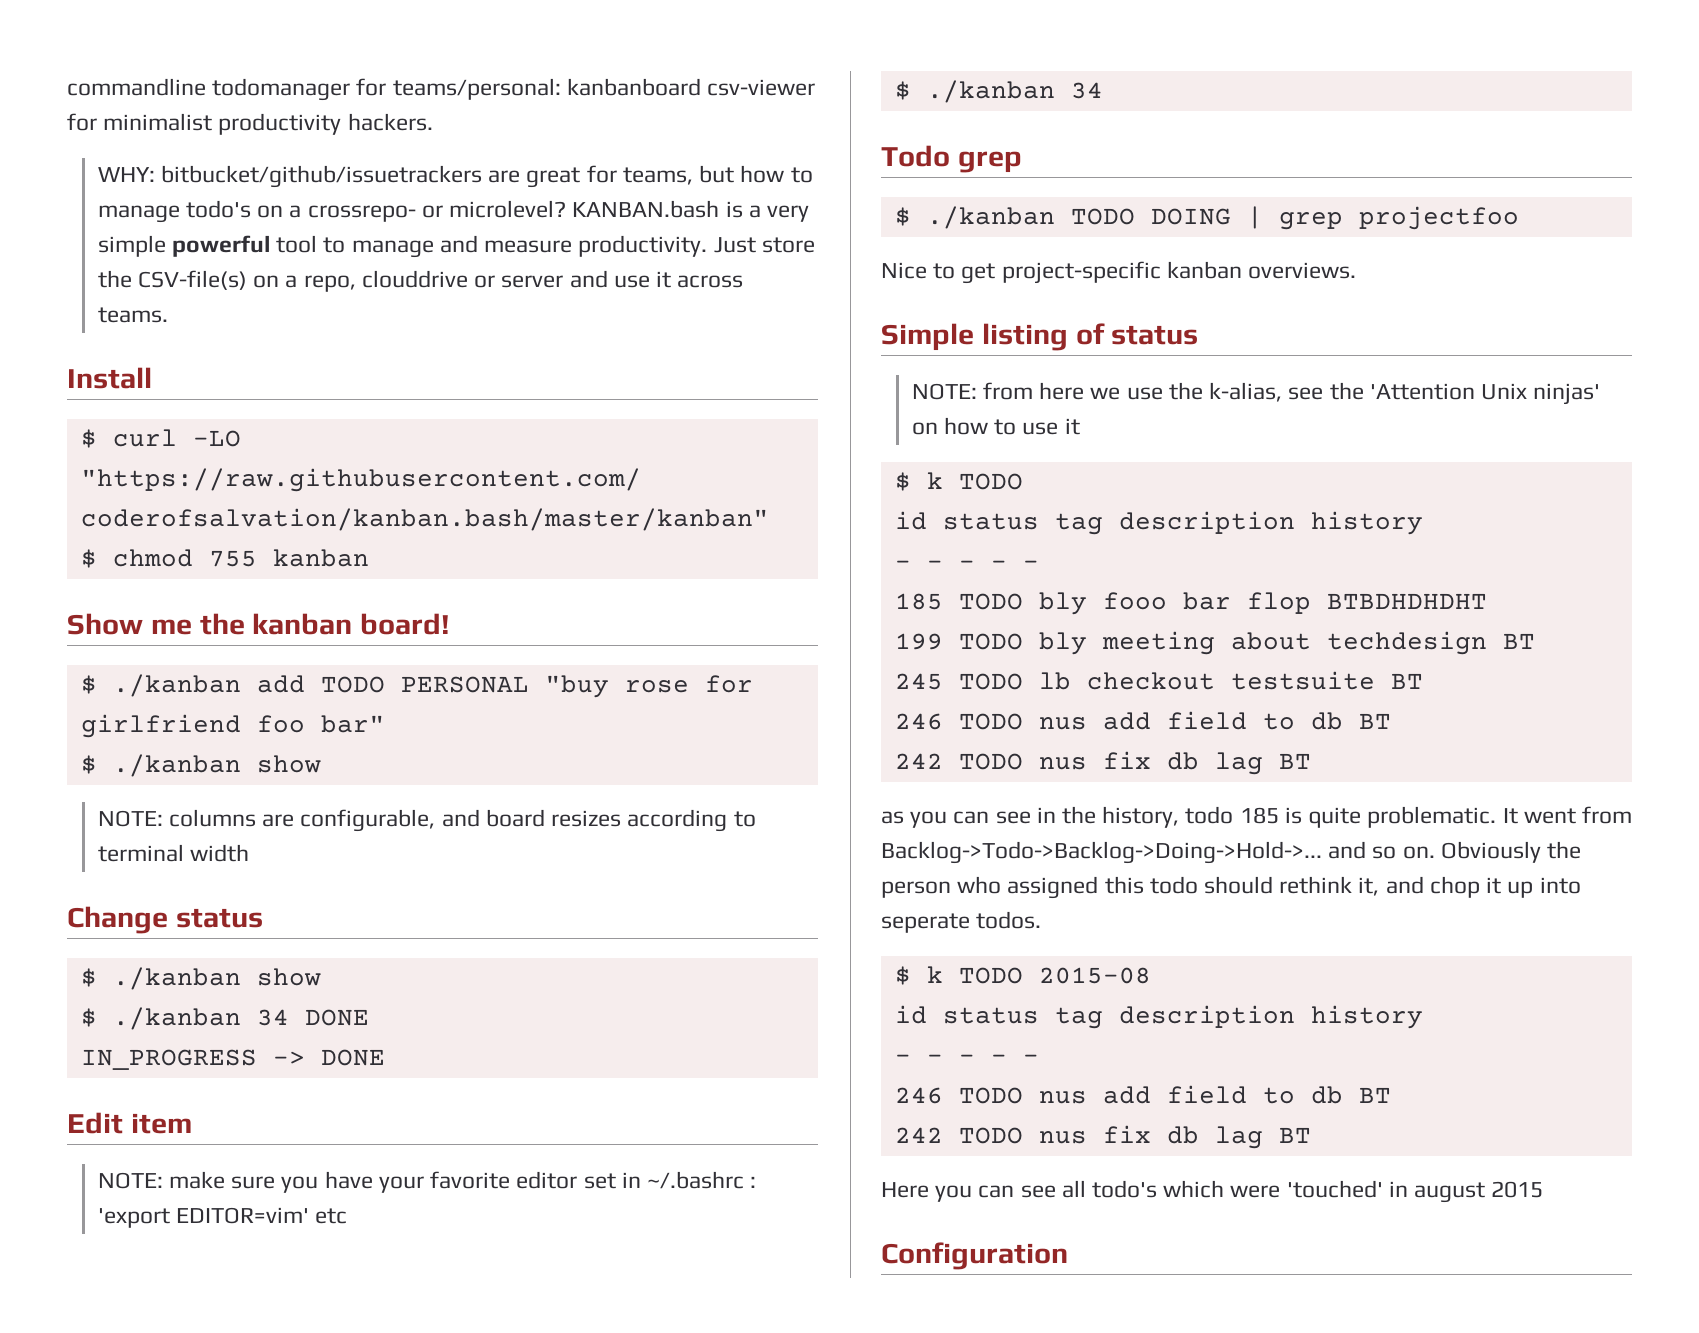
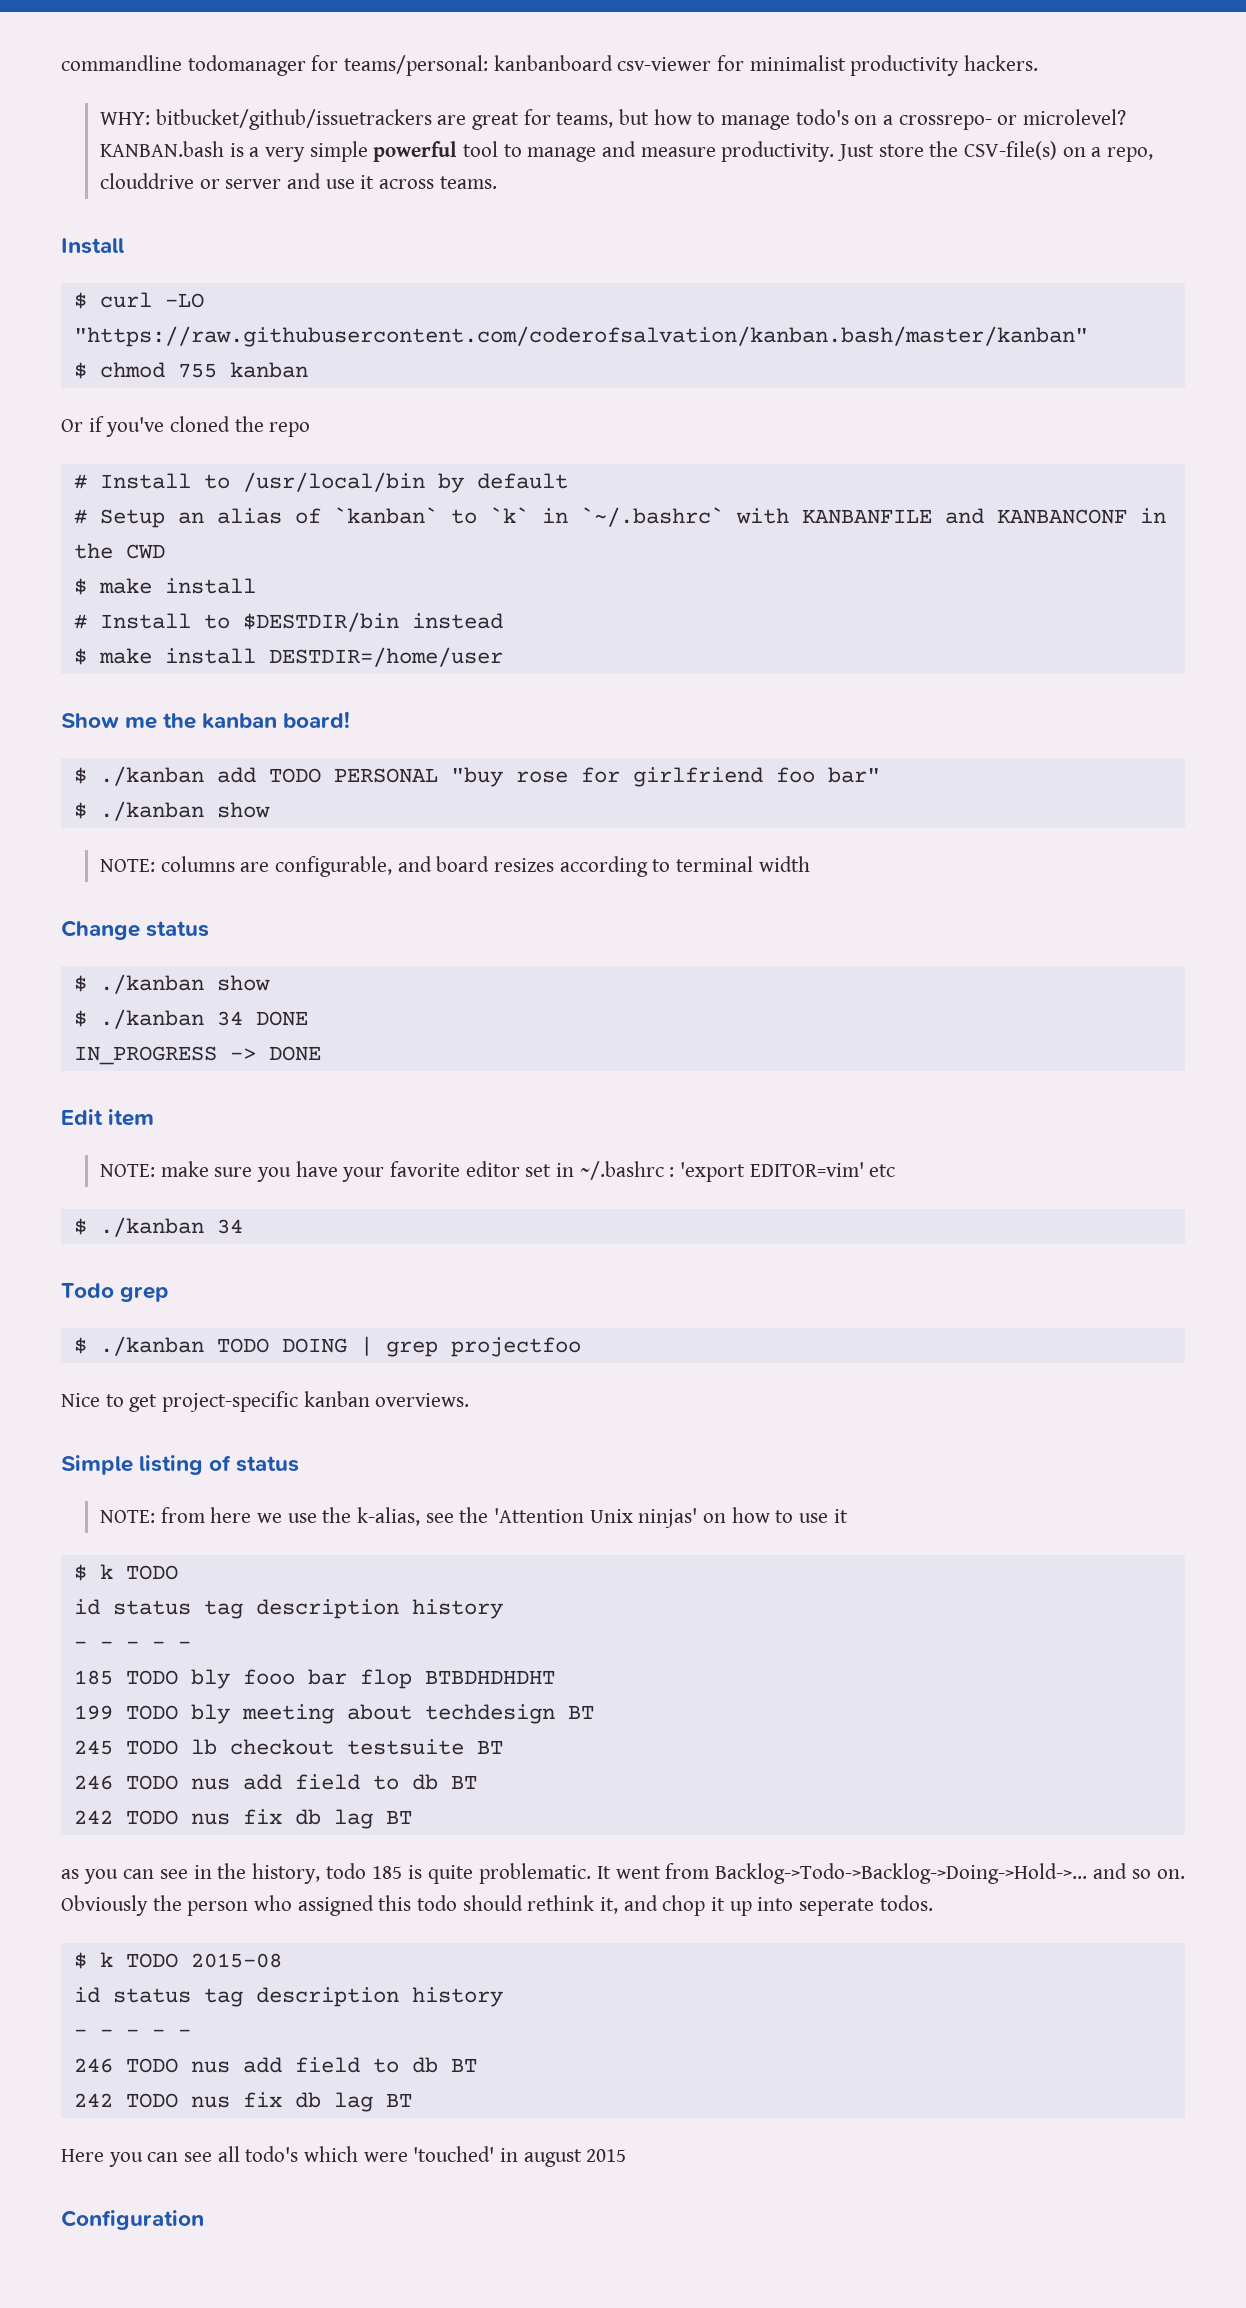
+ Or if you've cloned the repo
+ # Install to /usr/local/bin by default
+ # Setup an alias of `kanban` to `k` in `~/.bashrc` with KANBANFILE and KANBANCONF in the CWD
+ $ make install
+ # Install to $DESTDIR/bin instead
+ $ make install DESTDIR=/home/user

